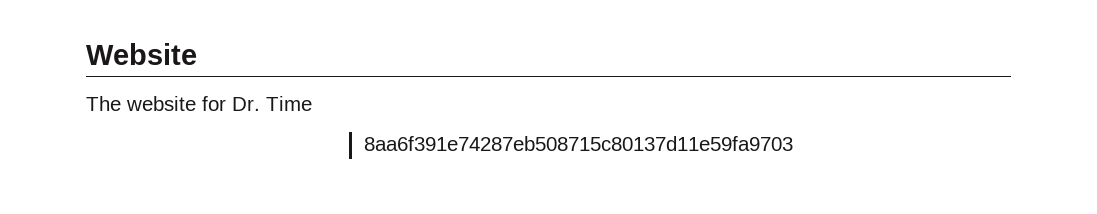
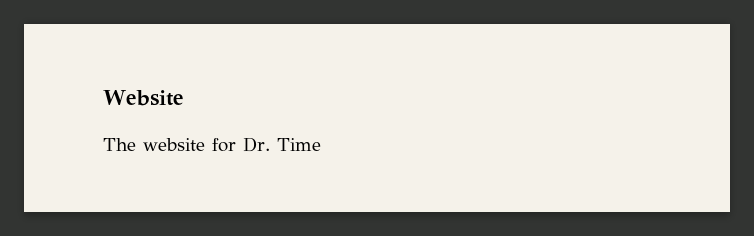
- 8aa6f391e74287eb508715c80137d11e59fa9703

